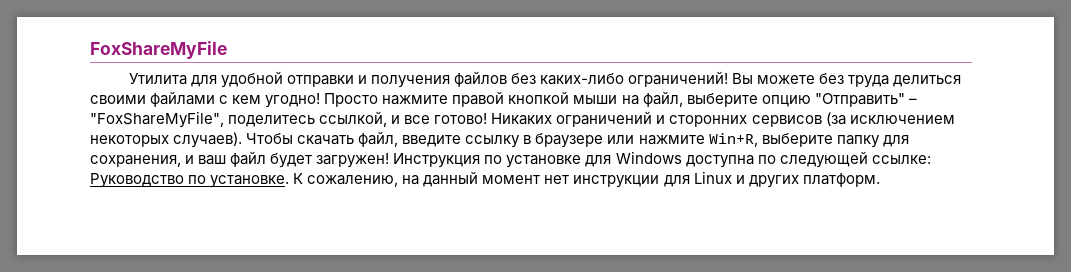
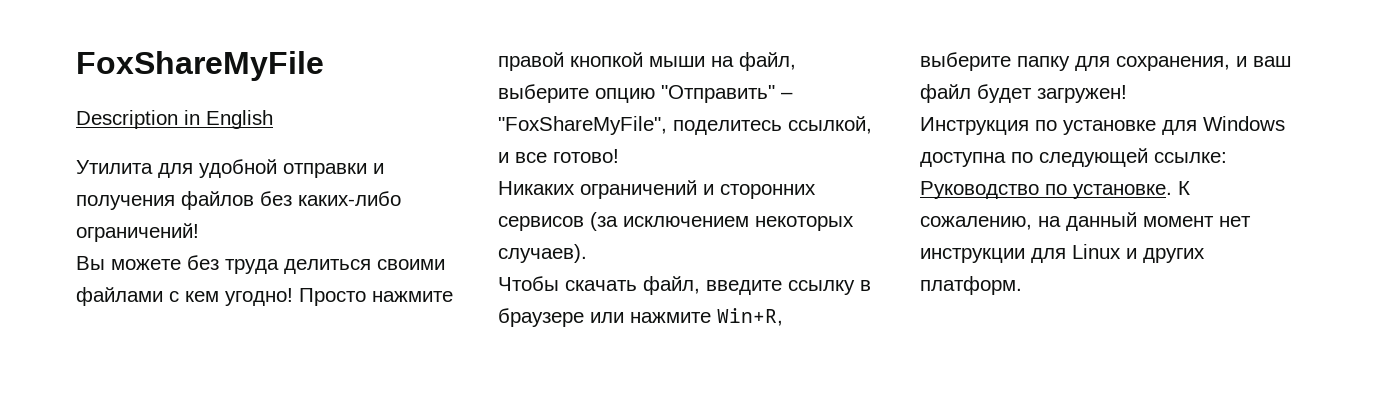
+ Description in English
- Утилита для удобной отправки и получения файлов без каких-либо ограничений! Вы можете без труда делиться своими файлами с кем угодно!
+ Утилита для удобной отправки и получения файлов без каких-либо ограничений!
+ Вы можете без труда делиться своими файлами с кем угодно!
- Просто нажмите правой кнопкой мыши на файл, выберите опцию "Отправить" – "FoxShareMyFile", поделитесь ссылкой, и все готово! Никаких ограничений и сторонних сервисов (за исключением некоторых случаев). Чтобы скачать файл, введите ссылку в браузере или нажмите Win+R, выберите папку для сохранения, и ваш файл будет загружен! Инструкция по установке для Windows доступна по следующей ссылке: Руководство по установке.
+ Просто нажмите правой кнопкой мыши на файл, выберите опцию "Отправить" – "FoxShareMyFile", поделитесь ссылкой, и все готово!
+ Никаких ограничений и сторонних сервисов (за исключением некоторых случаев).
+ Чтобы скачать файл, введите ссылку в браузере или нажмите Win+R, выберите папку для сохранения, и ваш файл будет загружен!
+ Инструкция по установке для Windows доступна по следующей ссылке: Руководство по установке.

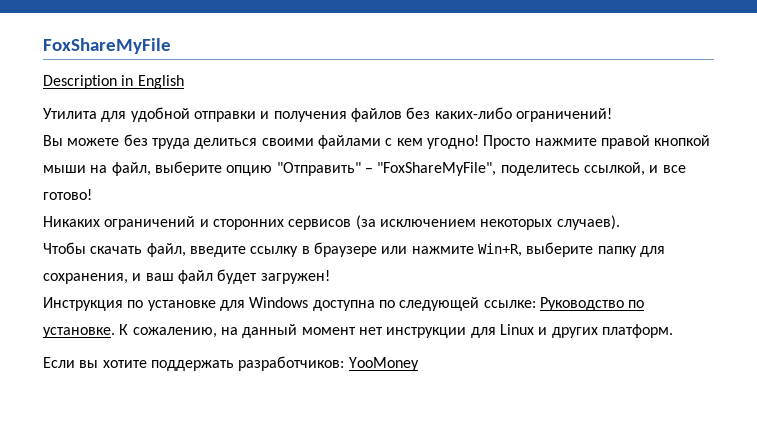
+ Если вы хотите поддержать разработчиков: YooMoney

